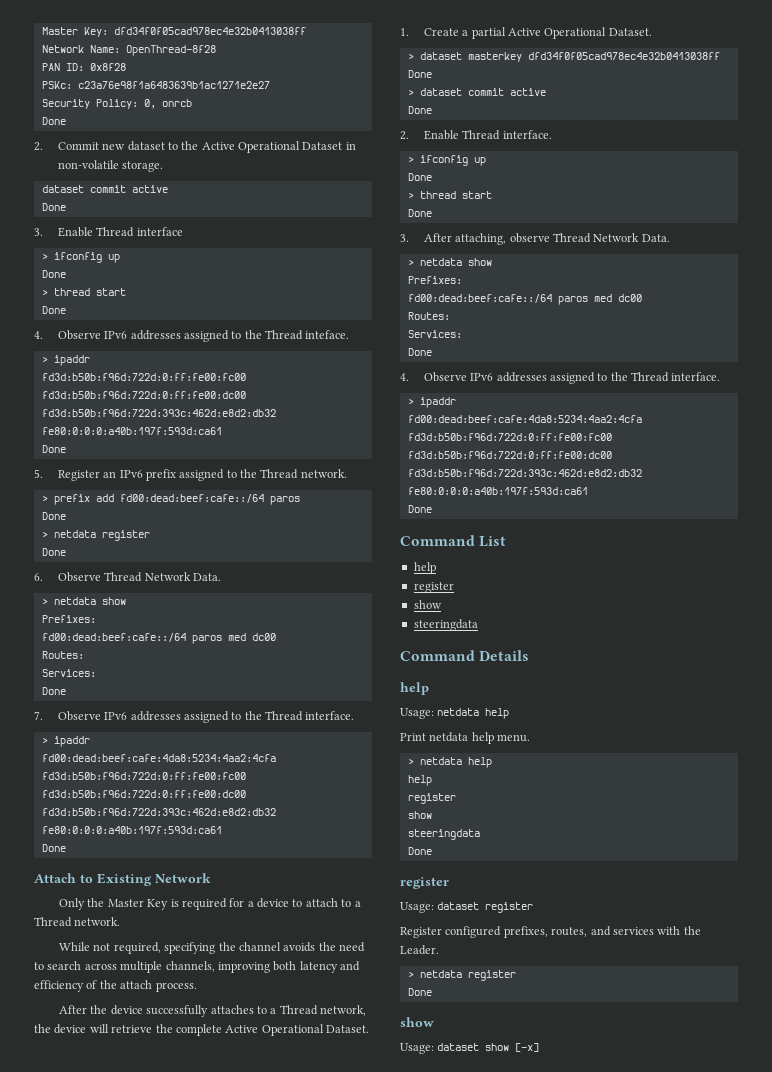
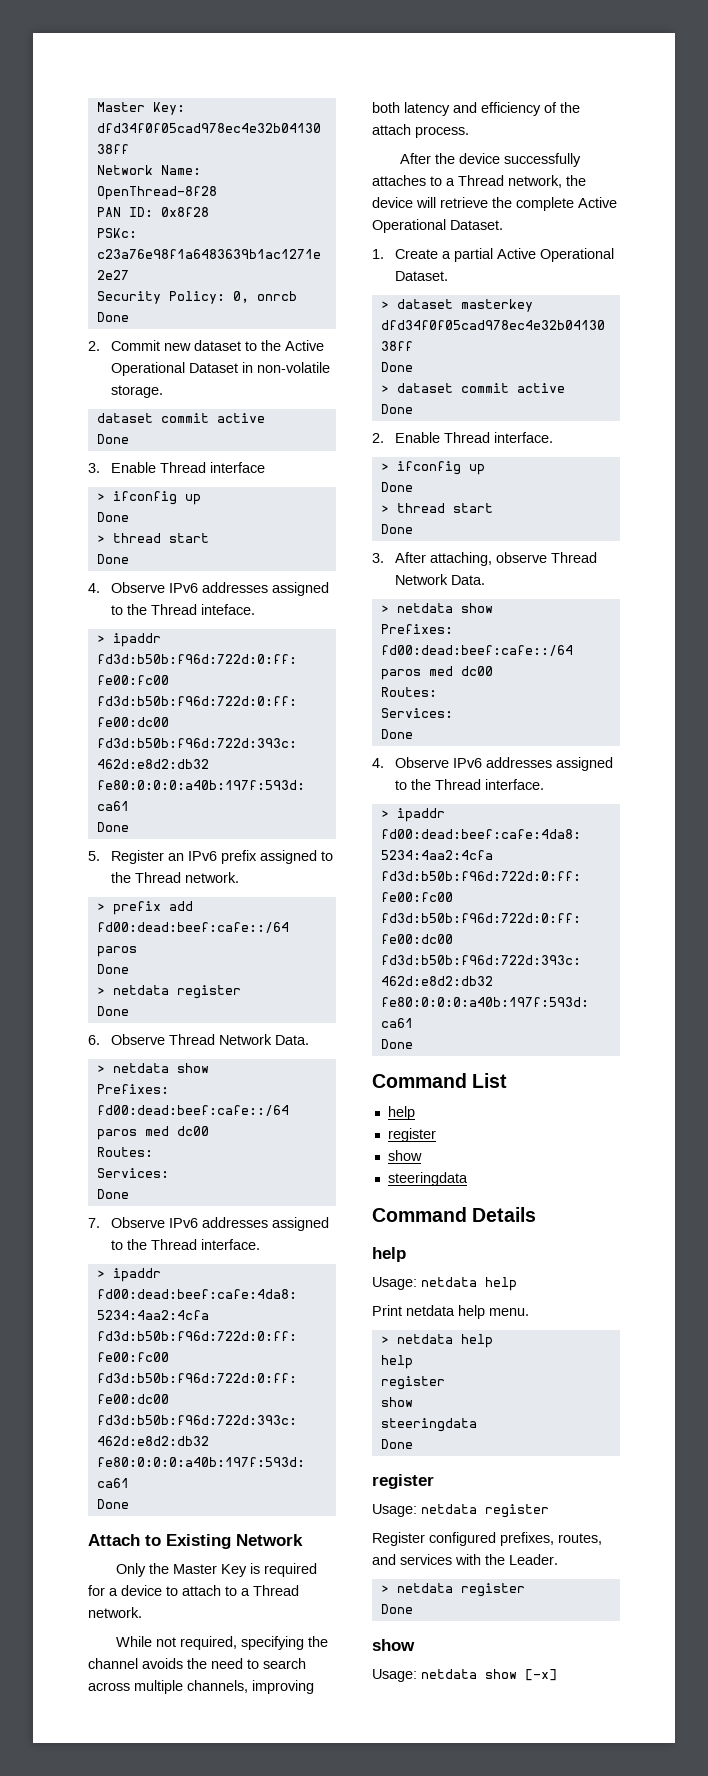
- Usage: dataset register
+ Usage: netdata register
- Usage: dataset show [-x]
+ Usage: netdata show [-x]

